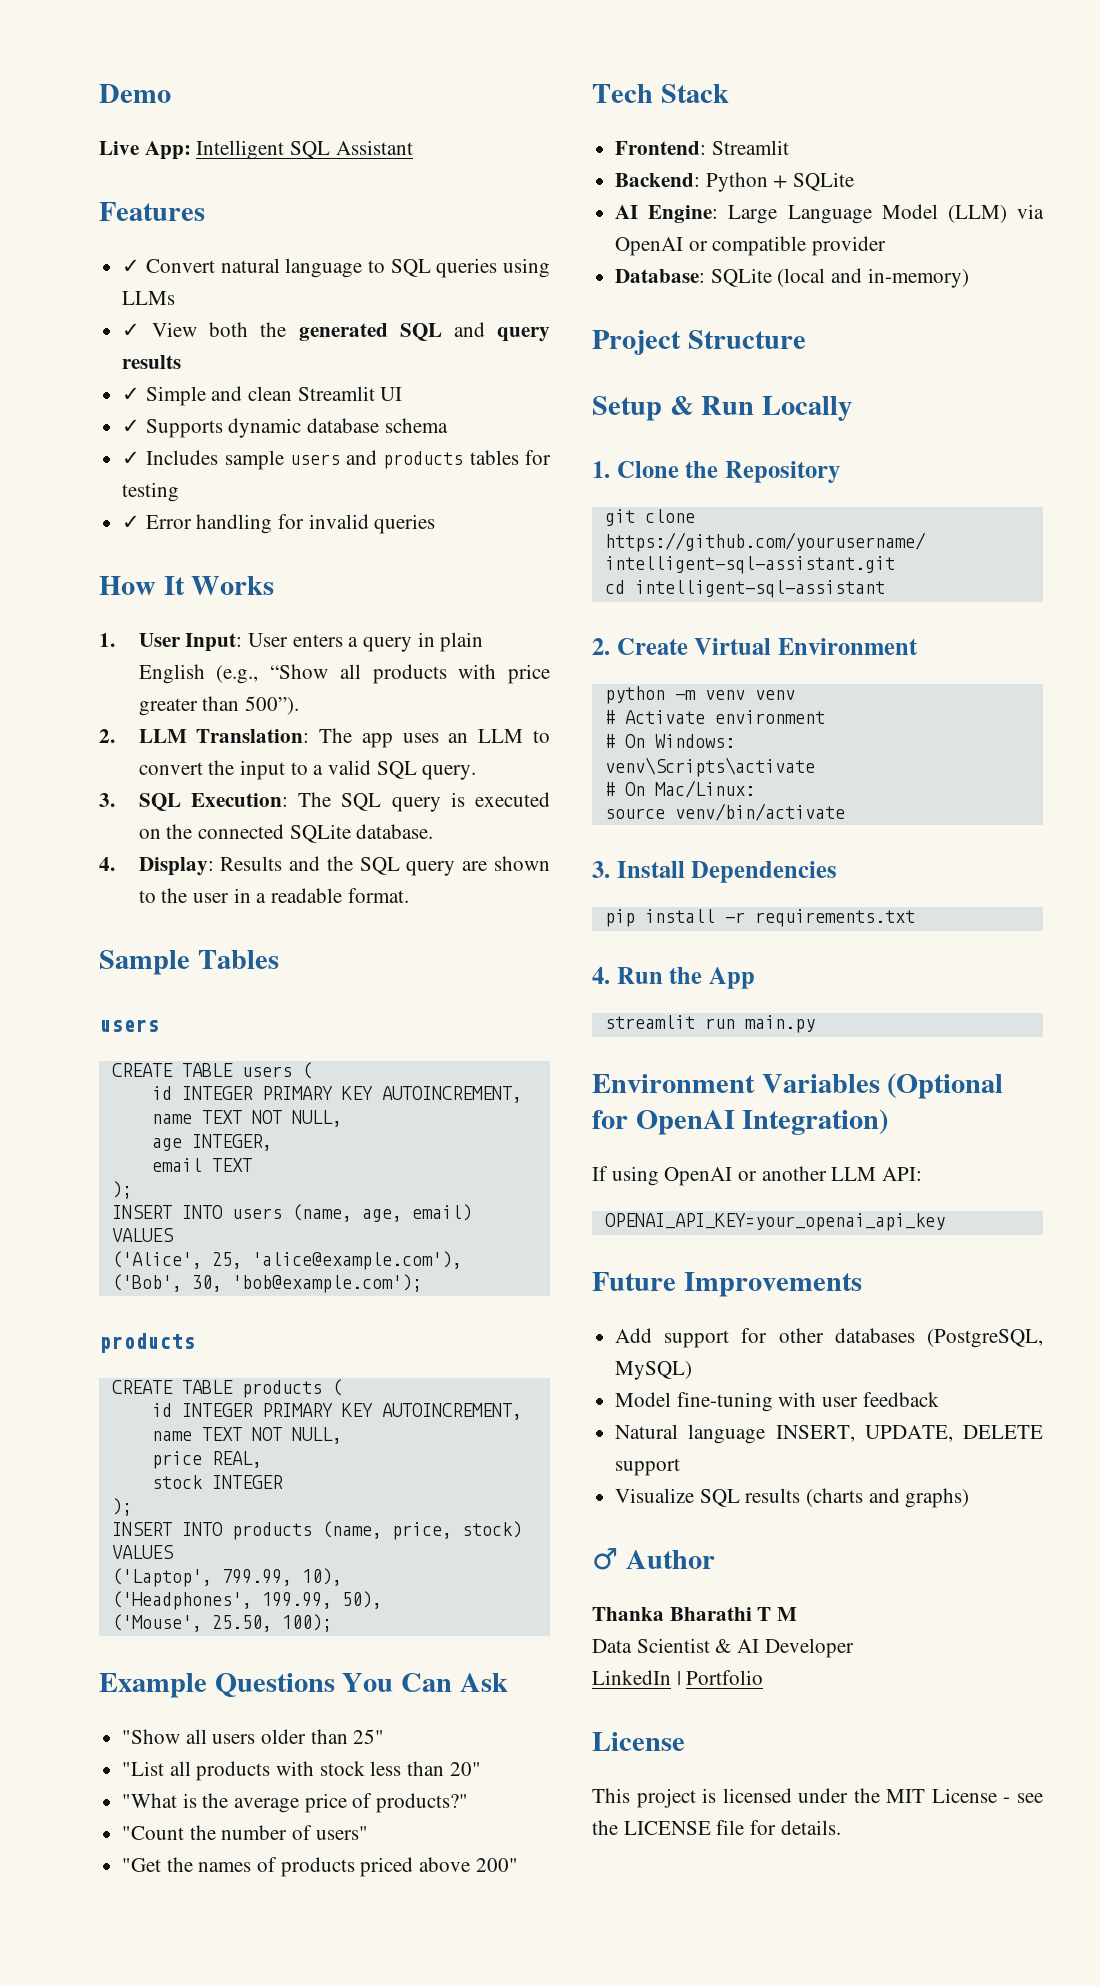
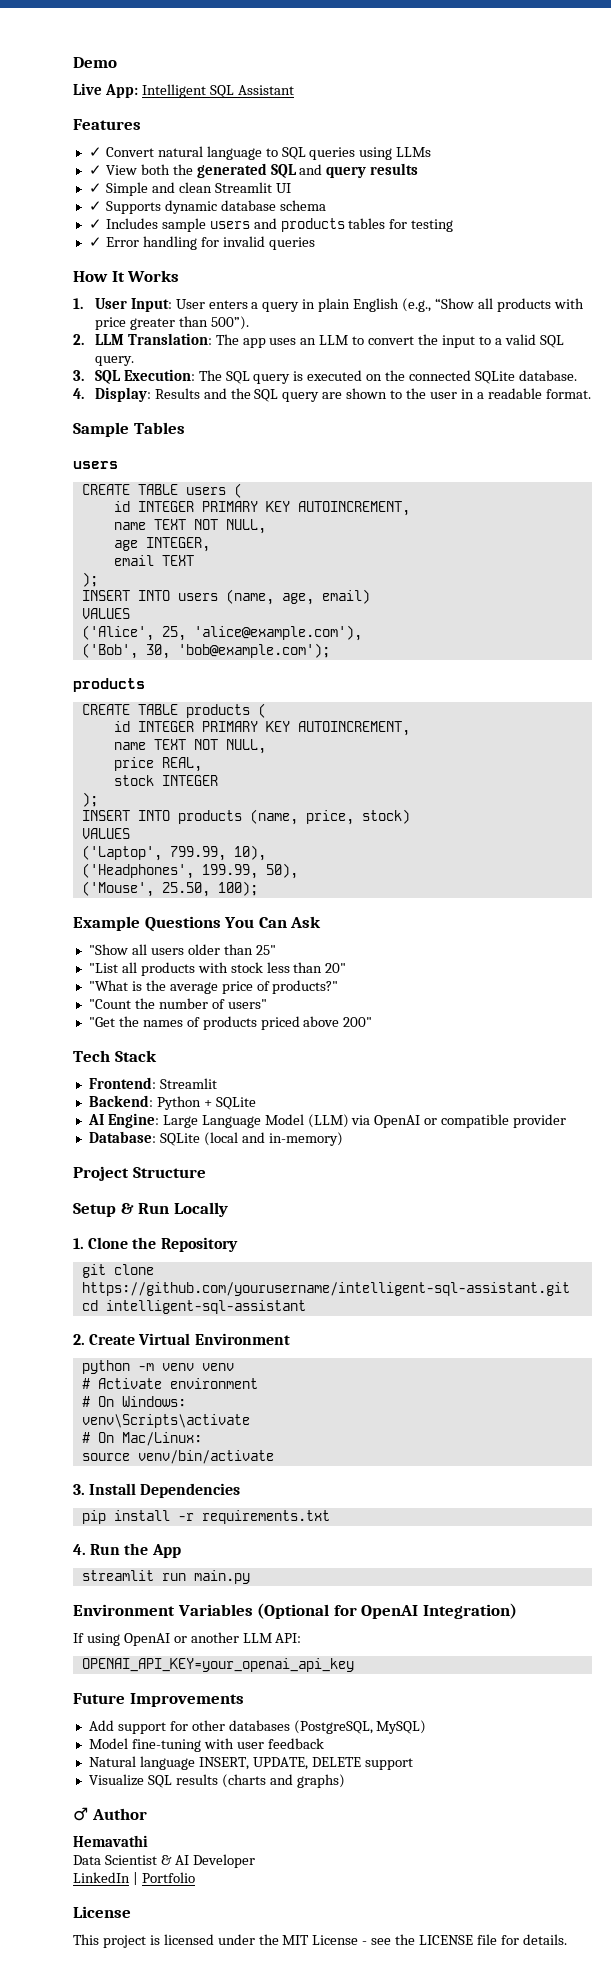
- Thanka Bharathi T M
+ Hemavathi

